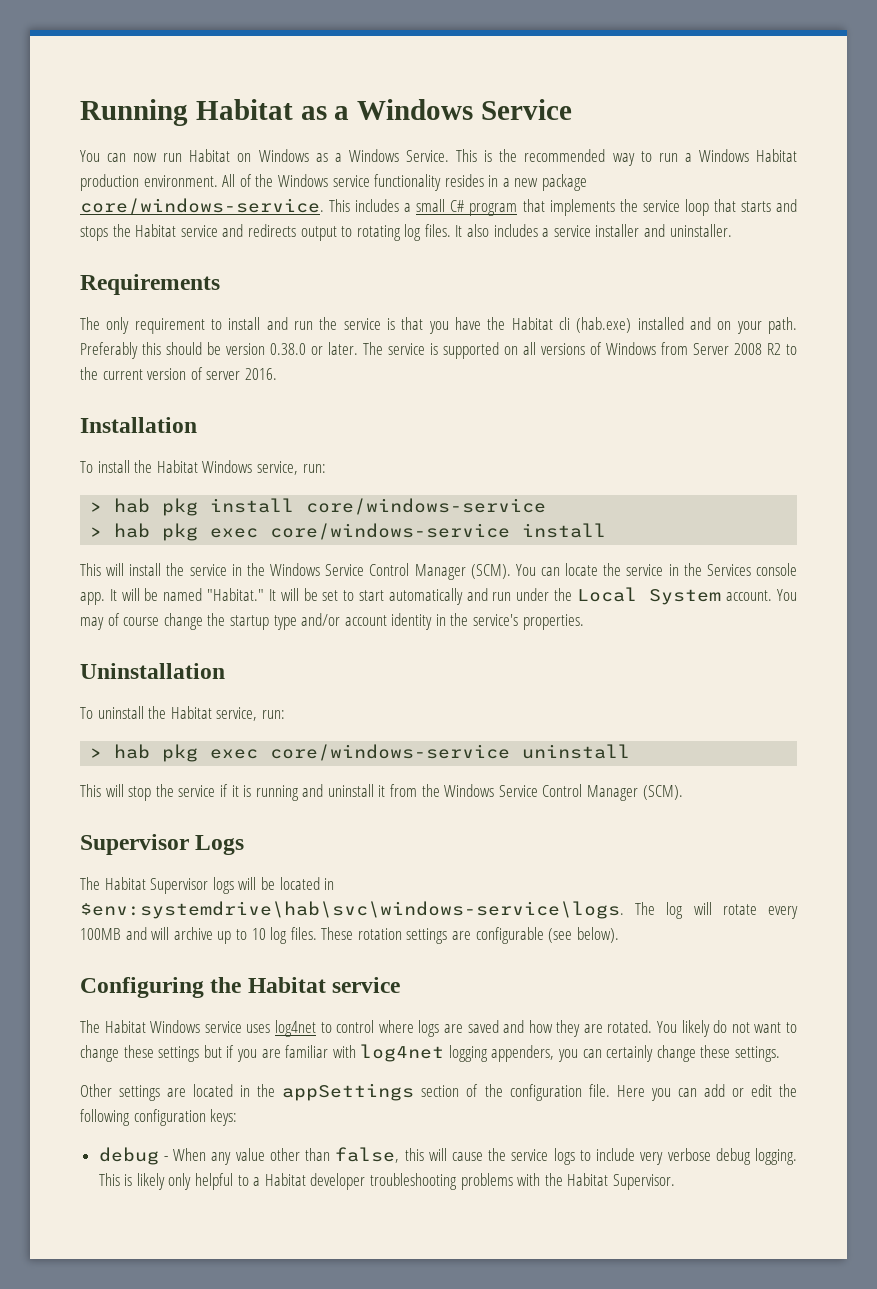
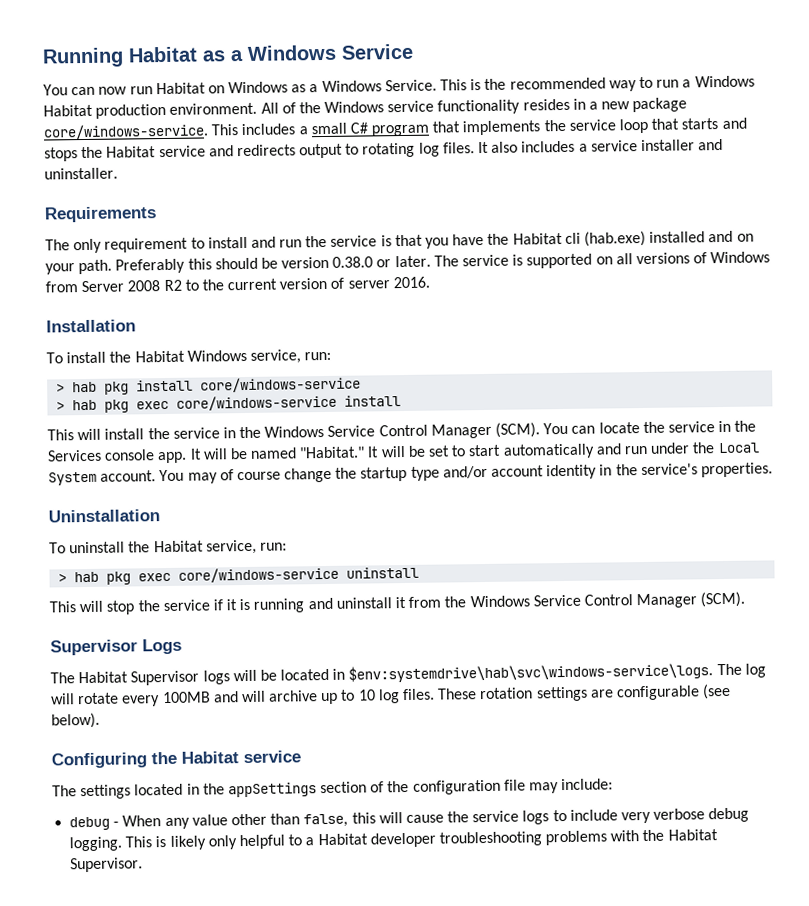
- The Habitat Windows service uses log4net to control where logs are saved and how they are rotated. You likely do not want to change these settings but if you are familiar with log4net logging appenders, you can certainly change these settings.
- Other settings are located in the appSettings section of the configuration file. Here you can add or edit the following configuration keys:
+ The settings located in the appSettings section of the configuration file may include:

